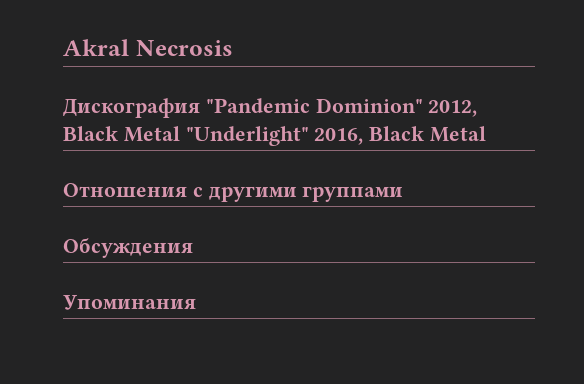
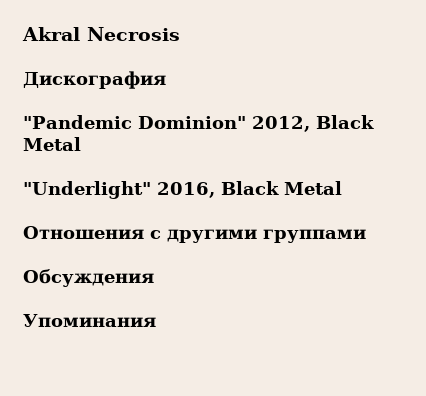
- Дискография "Pandemic Dominion" 2012, Black Metal "Underlight" 2016, Black Metal
+ Дискография
+ "Pandemic Dominion" 2012, Black Metal
+ "Underlight" 2016, Black Metal

